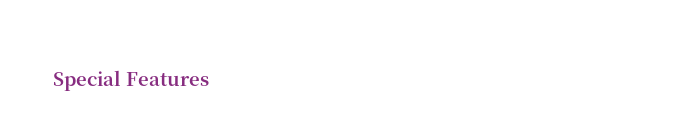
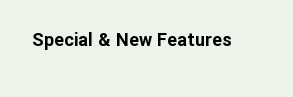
- Special Features
+ Special & New Features

